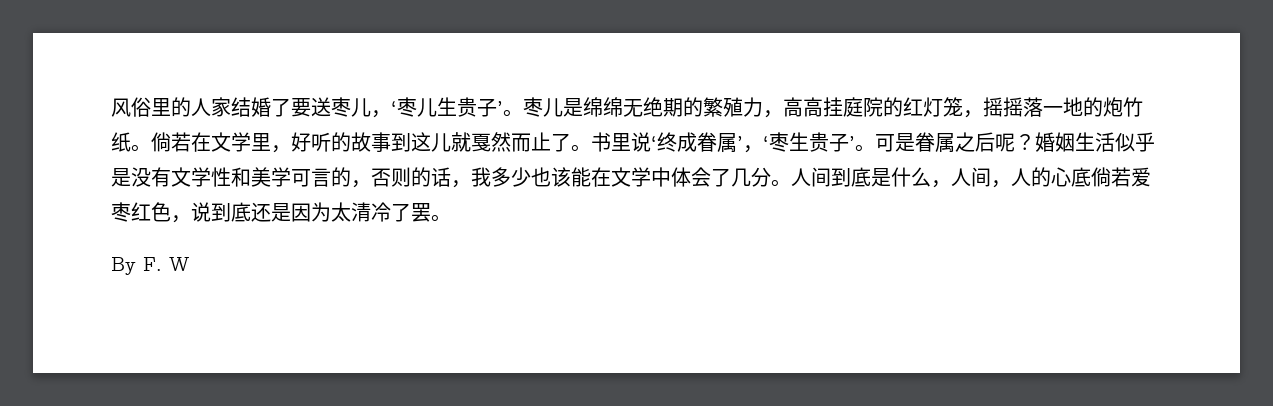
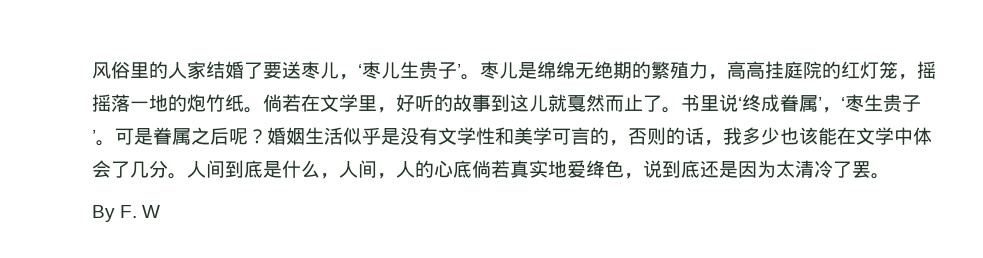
- 人间到底是什么，人间，人的心底倘若爱枣红色，说到底还是因为太清冷了罢。
+ 人间到底是什么，人间，人的心底倘若真实地爱绛色，说到底还是因为太清冷了罢。

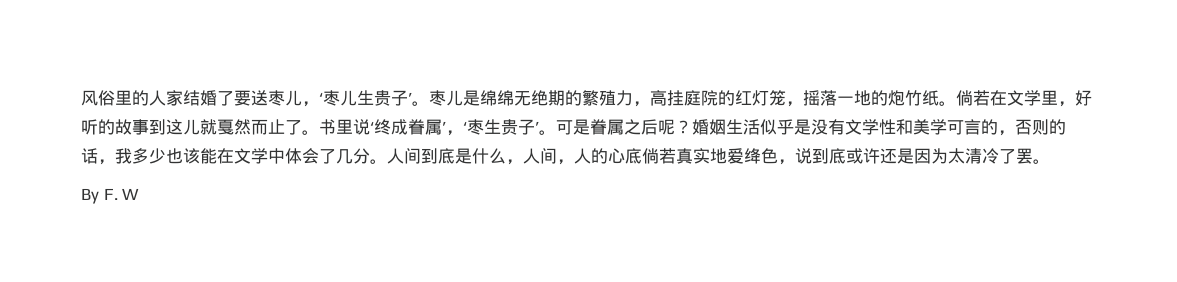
- 枣儿是绵绵无绝期的繁殖力，高高挂庭院的红灯笼，摇摇落一地的炮竹纸。
+ 枣儿是绵绵无绝期的繁殖力，高挂庭院的红灯笼，摇落一地的炮竹纸。
- 人间到底是什么，人间，人的心底倘若真实地爱绛色，说到底还是因为太清冷了罢。
+ 人间到底是什么，人间，人的心底倘若真实地爱绛色，说到底或许还是因为太清冷了罢。

